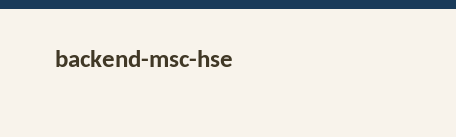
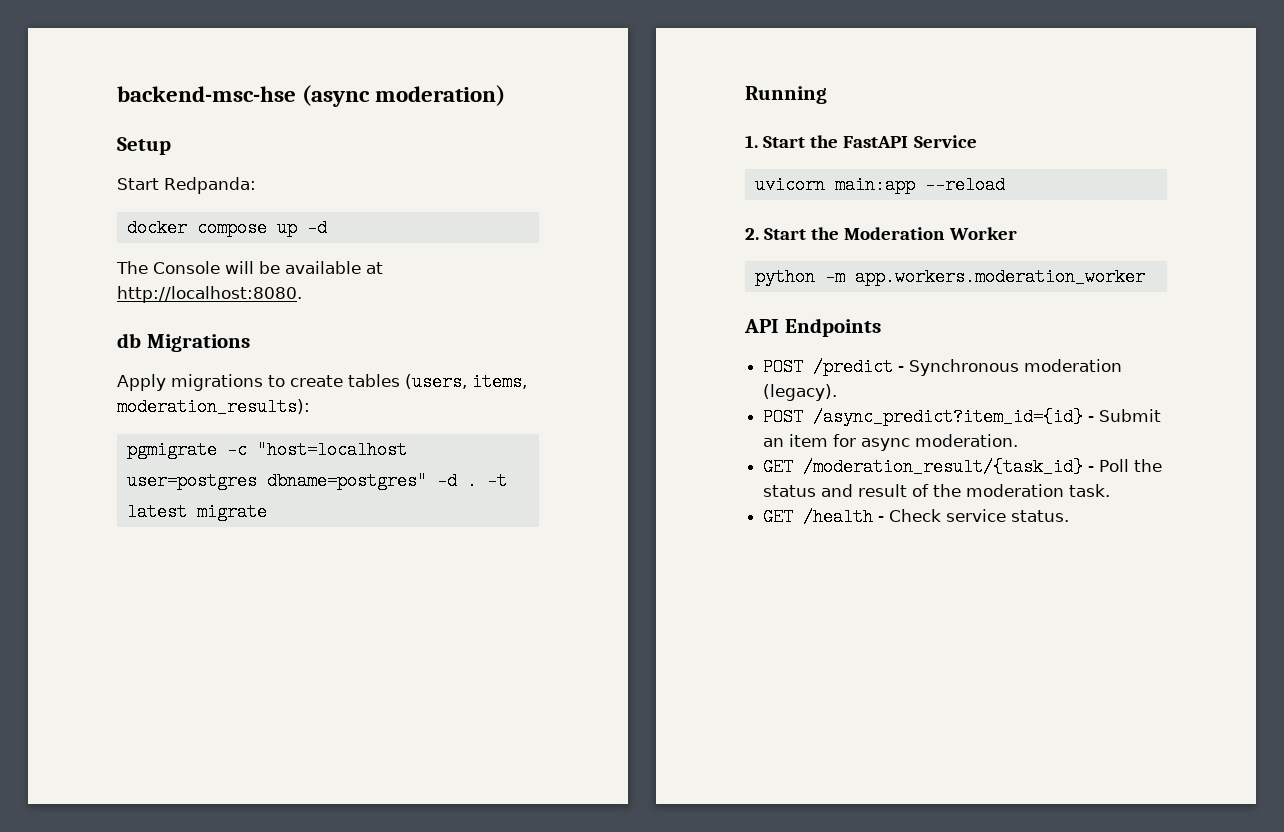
- backend-msc-hse
+ backend-msc-hse (async moderation)
+ Setup
+ Start Redpanda:
+ docker compose up -d
+ The Console will be available at http://localhost:8080.
+ db Migrations
+ Apply migrations to create tables (users, items, moderation_results):
+ pgmigrate -c "host=localhost user=postgres dbname=postgres" -d . -t latest migrate
+ Running
+ 1. Start the FastAPI Service
+ uvicorn main:app --reload
+ 2. Start the Moderation Worker
+ python -m app.workers.moderation_worker
+ API Endpoints
+ POST /predict - Synchronous moderation (legacy).
+ POST /async_predict?item_id={id} - Submit an item for async moderation.
+ GET /moderation_result/{task_id} - Poll the status and result of the moderation task.
+ GET /health - Check service status.

